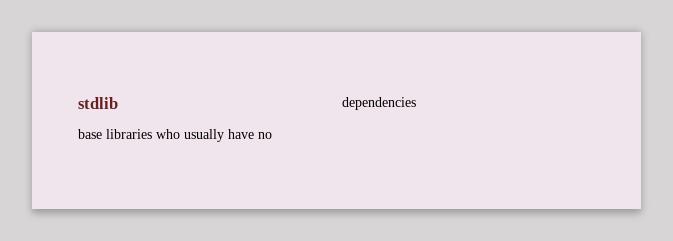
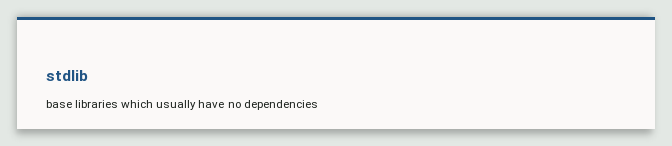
- base libraries who usually have no dependencies
+ base libraries which usually have no dependencies

